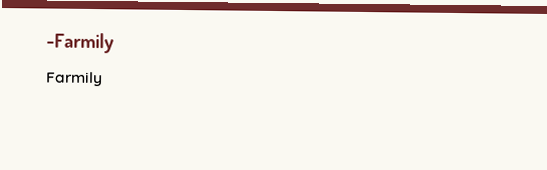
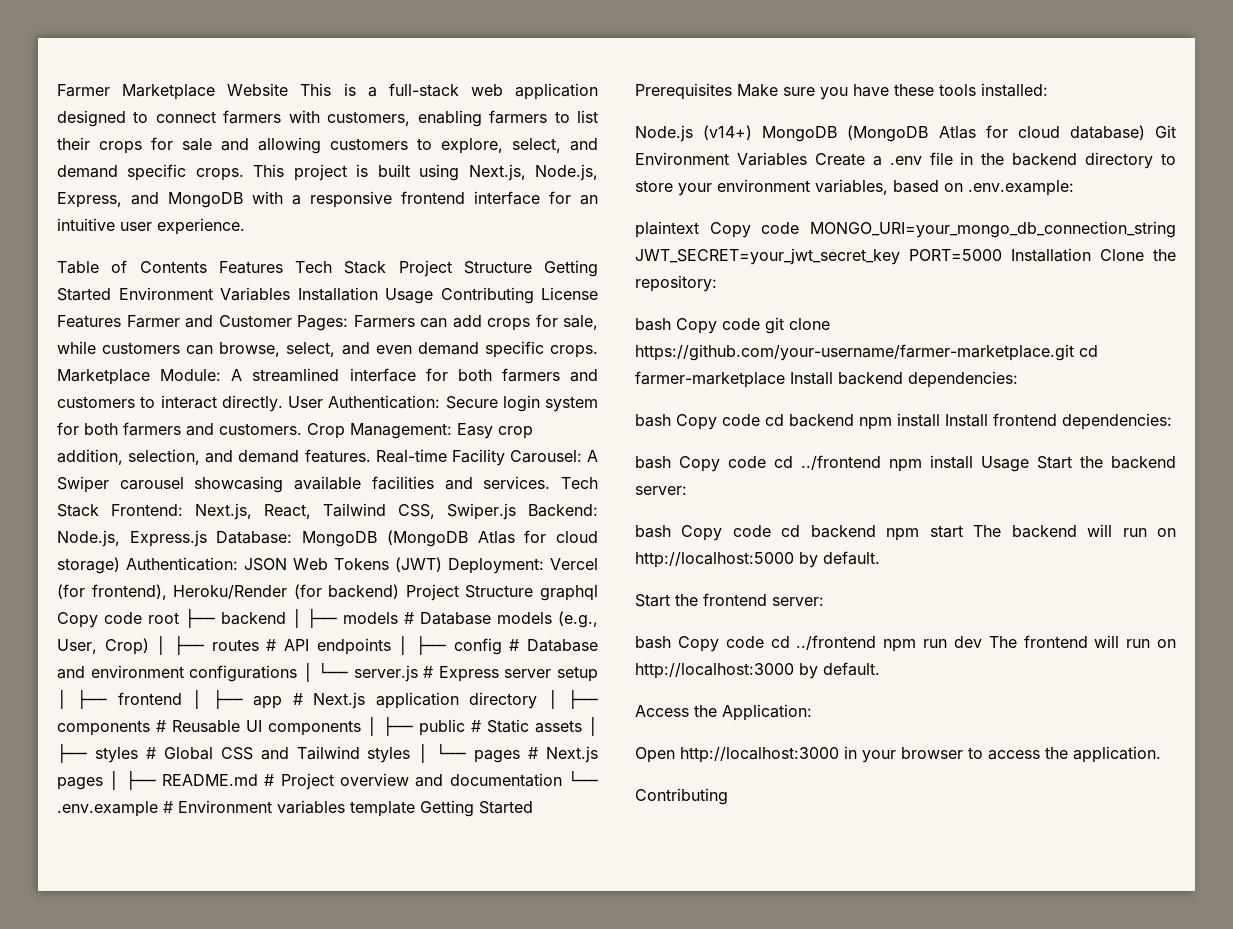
- -Farmily
- Farmily
+ Farmer Marketplace Website This is a full-stack web application designed to connect farmers with customers, enabling farmers to list their crops for sale and allowing customers to explore, select, and demand specific crops. This project is built using Next.js, Node.js, Express, and MongoDB with a responsive frontend interface for an intuitive user experience.
+ Table of Contents Features Tech Stack Project Structure Getting Started Environment Variables Installation Usage Contributing License Features Farmer and Customer Pages: Farmers can add crops for sale, while customers can browse, select, and even demand specific crops. Marketplace Module: A streamlined interface for both farmers and customers to interact directly. User Authentication: Secure login system for both farmers and customers. Crop Management: Easy crop addition, selection, and demand features. Real-time Facility Carousel: A Swiper carousel showcasing available facilities and services. Tech Stack Frontend: Next.js, React, Tailwind CSS, Swiper.js Backend: Node.js, Express.js Database: MongoDB (MongoDB Atlas for cloud storage) Authentication: JSON Web Tokens (JWT) Deployment: Vercel (for frontend), Heroku/Render (for backend) Project Structure graphql Copy code root ├── backend │ ├── models # Database models (e.g., User, Crop) │ ├── routes # API endpoints │ ├── config # Database and environment configurations │ └── server.js # Express server setup │ ├── frontend │ ├── app # Next.js application directory │ ├── components # Reusable UI components │ ├── public # Static assets │ ├── styles # Global CSS and Tailwind styles │ └── pages # Next.js pages │ ├── README.md # Project overview and documentation └── .env.example # Environment variables template Getting Started Prerequisites Make sure you have these tools installed:
+ Node.js (v14+) MongoDB (MongoDB Atlas for cloud database) Git Environment Variables Create a .env file in the backend directory to store your environment variables, based on .env.example:
+ plaintext Copy code MONGO_URI=your_mongo_db_connection_string JWT_SECRET=your_jwt_secret_key PORT=5000 Installation Clone the repository:
+ bash Copy code git clone https://github.com/your-username/farmer-marketplace.git cd farmer-marketplace Install backend dependencies:
+ bash Copy code cd backend npm install Install frontend dependencies:
+ bash Copy code cd ../frontend npm install Usage Start the backend server:
+ bash Copy code cd backend npm start The backend will run on http://localhost:5000 by default.
+ Start the frontend server:
+ bash Copy code cd ../frontend npm run dev The frontend will run on http://localhost:3000 by default.
+ Access the Application:
+ Open http://localhost:3000 in your browser to access the application.
+ Contributing

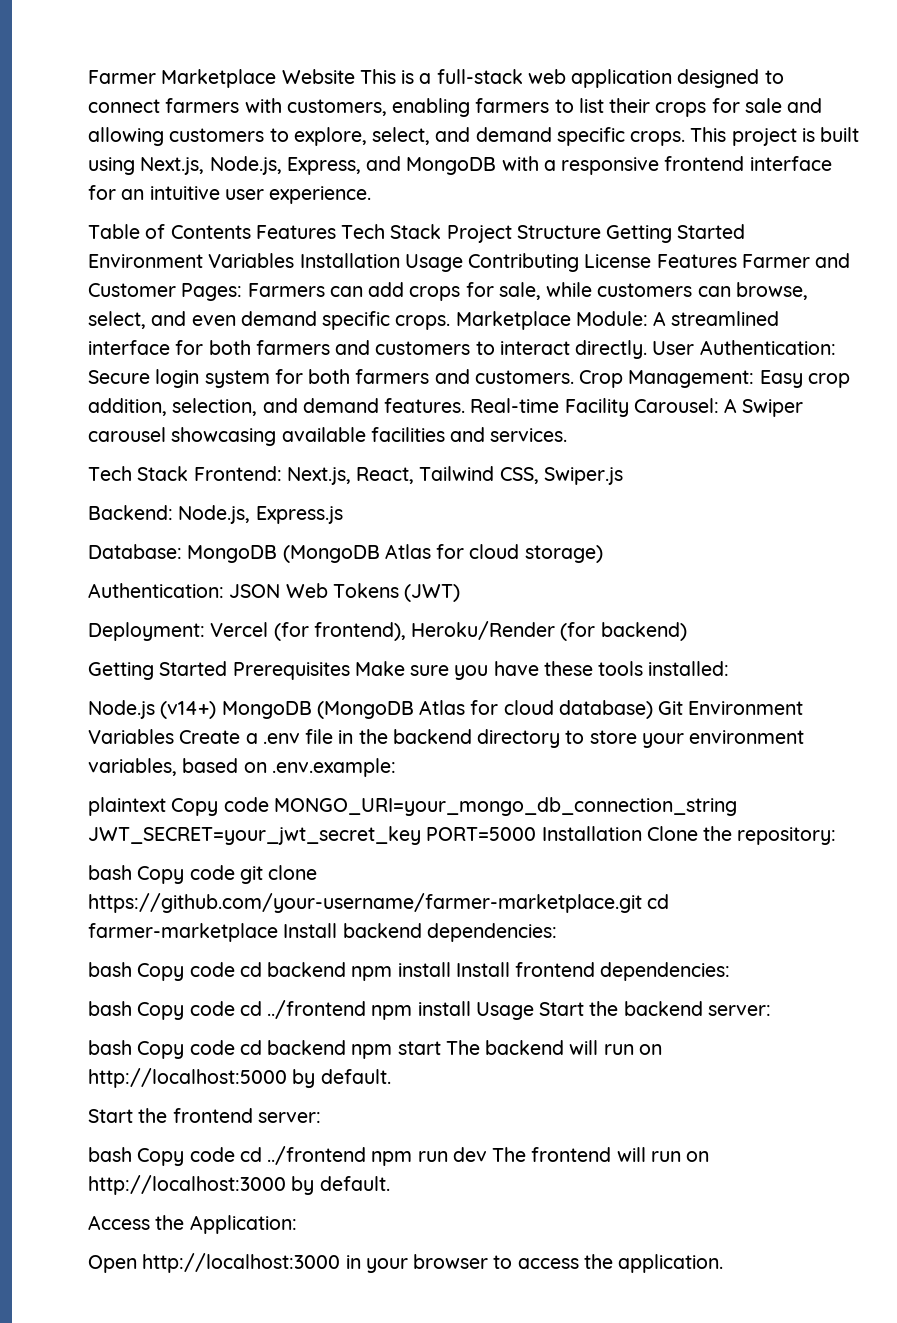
- Real-time Facility Carousel: A Swiper carousel showcasing available facilities and services. Tech Stack Frontend: Next.js, React, Tailwind CSS, Swiper.js Backend: Node.js, Express.js Database: MongoDB (MongoDB Atlas for cloud storage) Authentication: JSON Web Tokens (JWT) Deployment: Vercel (for frontend), Heroku/Render (for backend) Project Structure graphql Copy code root ├── backend │ ├── models # Database models (e.g., User, Crop) │ ├── routes # API endpoints │ ├── config # Database and environment configurations │ └── server.js # Express server setup │ ├── frontend │ ├── app # Next.js application directory │ ├── components # Reusable UI components │ ├── public # Static assets │ ├── styles # Global CSS and Tailwind styles │ └── pages # Next.js pages │ ├── README.md # Project overview and documentation └── .env.example # Environment variables template Getting Started Prerequisites Make sure you have these tools installed:
+ Real-time Facility Carousel: A Swiper carousel showcasing available facilities and services.
+ Tech Stack Frontend: Next.js, React, Tailwind CSS, Swiper.js
+ Backend: Node.js, Express.js
+ Database: MongoDB (MongoDB Atlas for cloud storage)
+ Authentication: JSON Web Tokens (JWT)
+ Deployment: Vercel (for frontend), Heroku/Render (for backend)
+ Getting Started Prerequisites Make sure you have these tools installed:
  Open http://localhost:3000 in your browser to access the application.
- Contributing

